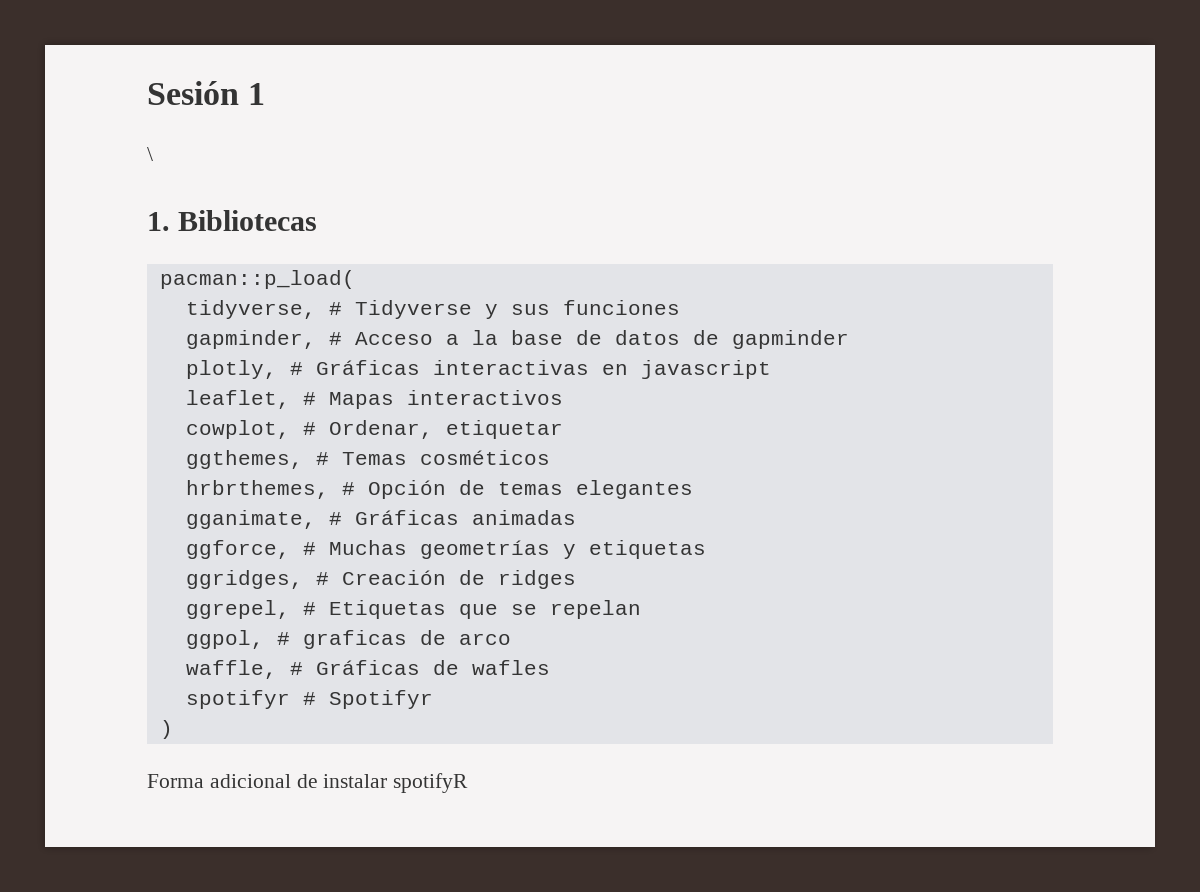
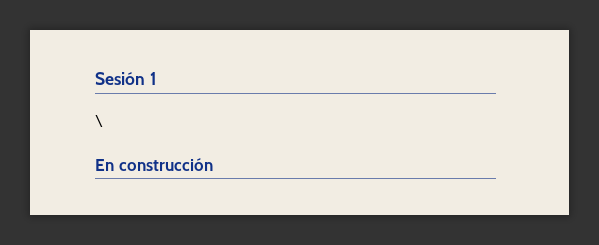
- 1. Bibliotecas
- pacman::p_load(
- tidyverse, # Tidyverse y sus funciones
- gapminder, # Acceso a la base de datos de gapminder
- plotly, # Gráficas interactivas en javascript
- leaflet, # Mapas interactivos
- cowplot, # Ordenar, etiquetar
- ggthemes, # Temas cosméticos
- hrbrthemes, # Opción de temas elegantes
- gganimate, # Gráficas animadas
- ggforce, # Muchas geometrías y etiquetas
- ggridges, # Creación de ridges
- ggrepel, # Etiquetas que se repelan
- ggpol, # graficas de arco
- waffle, # Gráficas de wafles
- spotifyr # Spotifyr
- )
- Forma adicional de instalar spotifyR
+ En construcción

